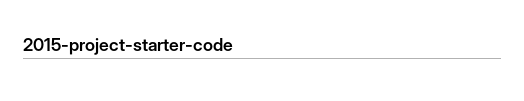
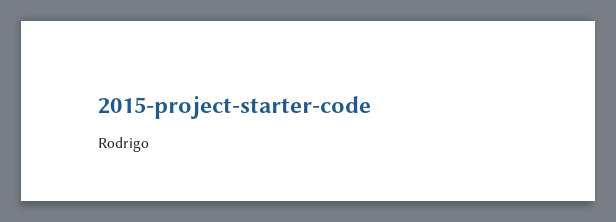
+ Rodrigo

